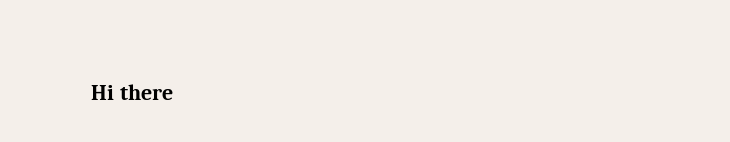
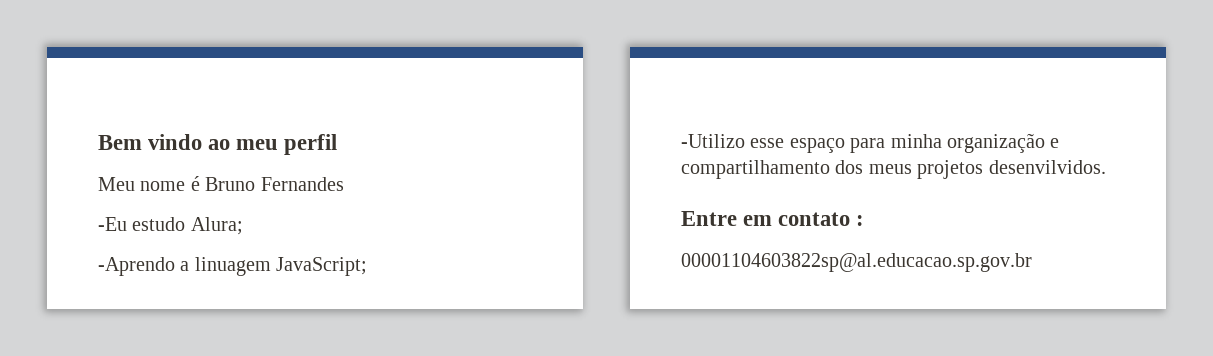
- Hi there
+ Bem vindo ao meu perfil
+ Meu nome é Bruno Fernandes
+ -Eu estudo Alura;
+ -Aprendo a linuagem JavaScript;
+ -Utilizo esse espaço para minha organização e compartilhamento dos meus projetos desenvilvidos.
+ Entre em contato :
+ 00001104603822sp@al.educacao.sp.gov.br

